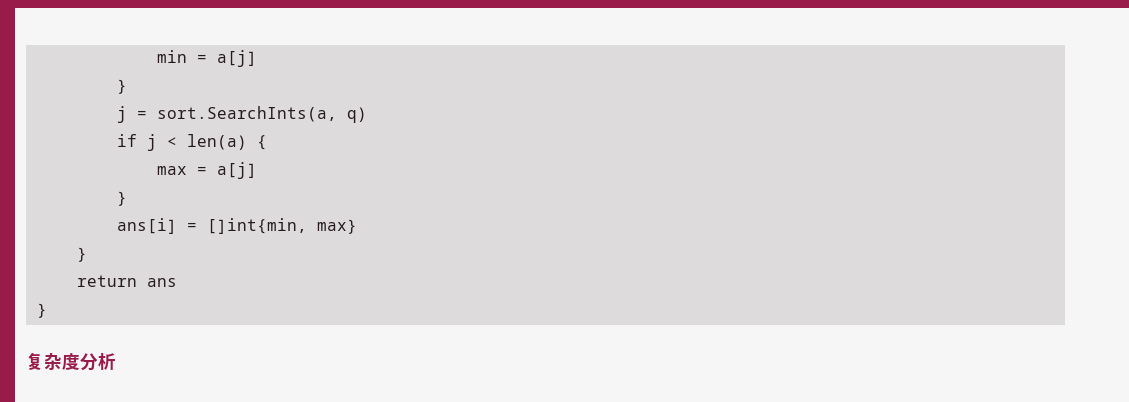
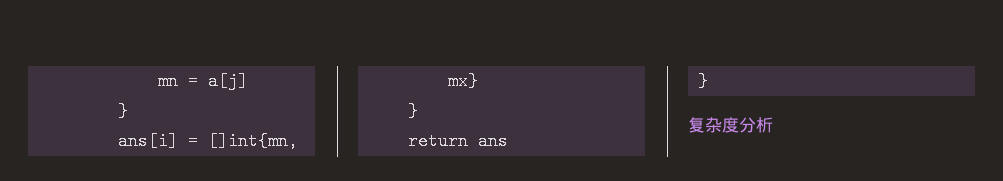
- min = a[j]
- }
- j = sort.SearchInts(a, q)
- if j < len(a) {
- max = a[j]
+ mn = a[j]
- ans[i] = []int{min, max}
+ ans[i] = []int{mn, mx}

